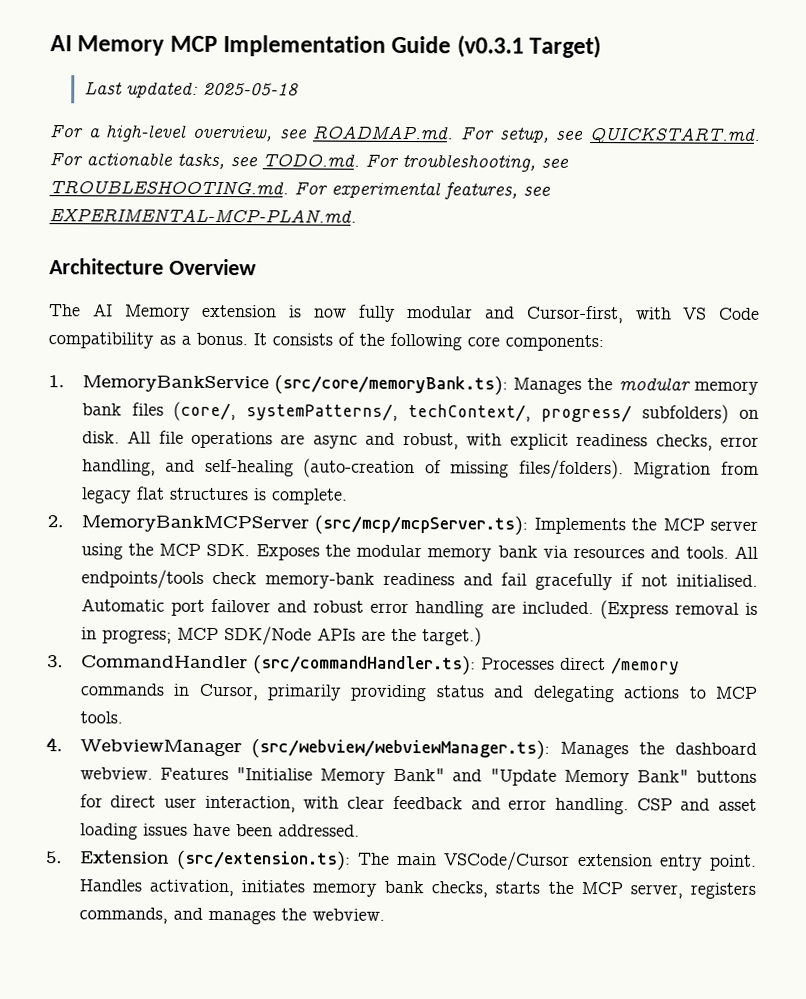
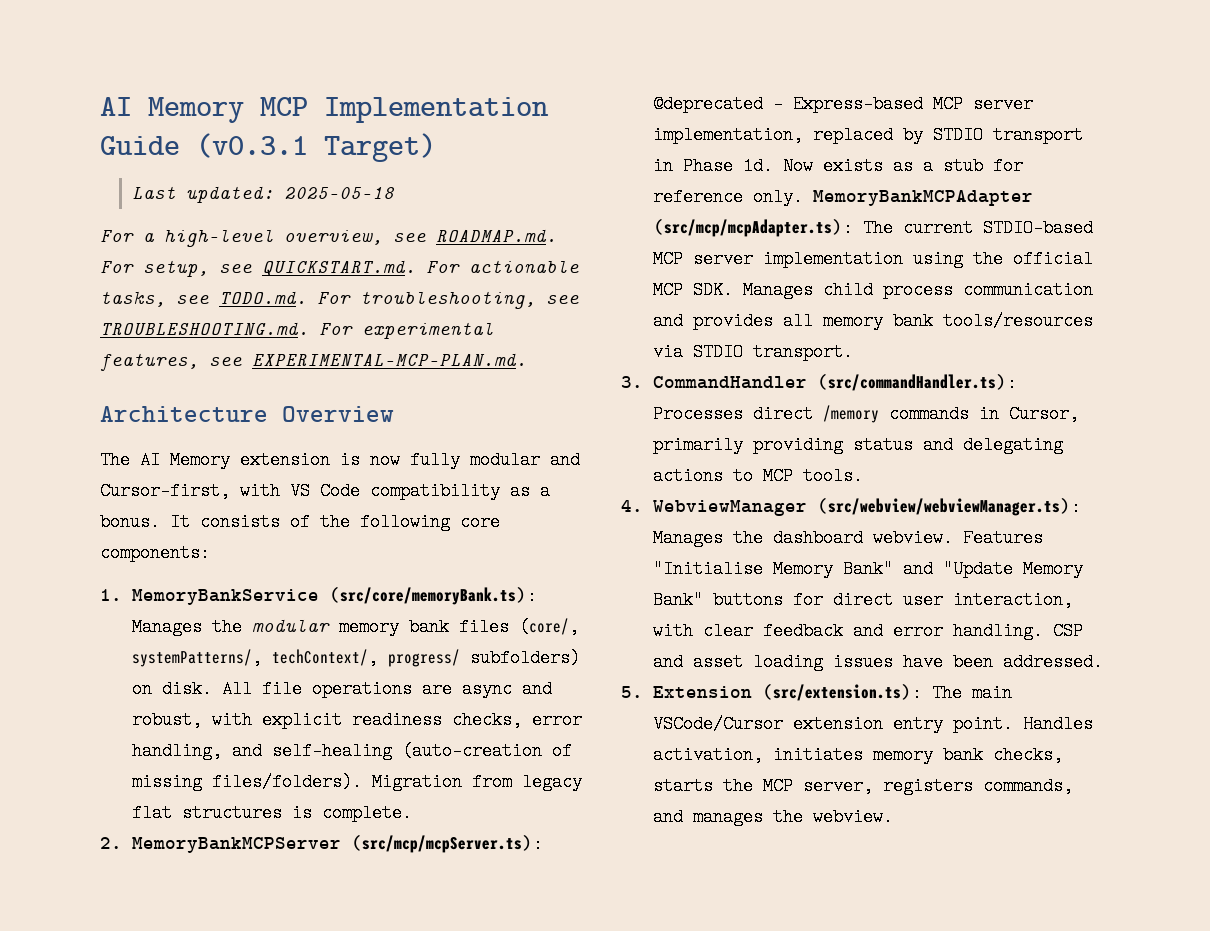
- 2. MemoryBankMCPServer (src/mcp/mcpServer.ts): Implements the MCP server using the MCP SDK. Exposes the modular memory bank via resources and tools. All endpoints/tools check memory-bank readiness and fail gracefully if not initialised. Automatic port failover and robust error handling are included. (Express removal is in progress; MCP SDK/Node APIs are the target.)
+ 2. MemoryBankMCPServer (src/mcp/mcpServer.ts): @deprecated - Express-based MCP server implementation, replaced by STDIO transport in Phase 1d. Now exists as a stub for reference only. MemoryBankMCPAdapter (src/mcp/mcpAdapter.ts): The current STDIO-based MCP server implementation using the official MCP SDK. Manages child process communication and provides all memory bank tools/resources via STDIO transport.

